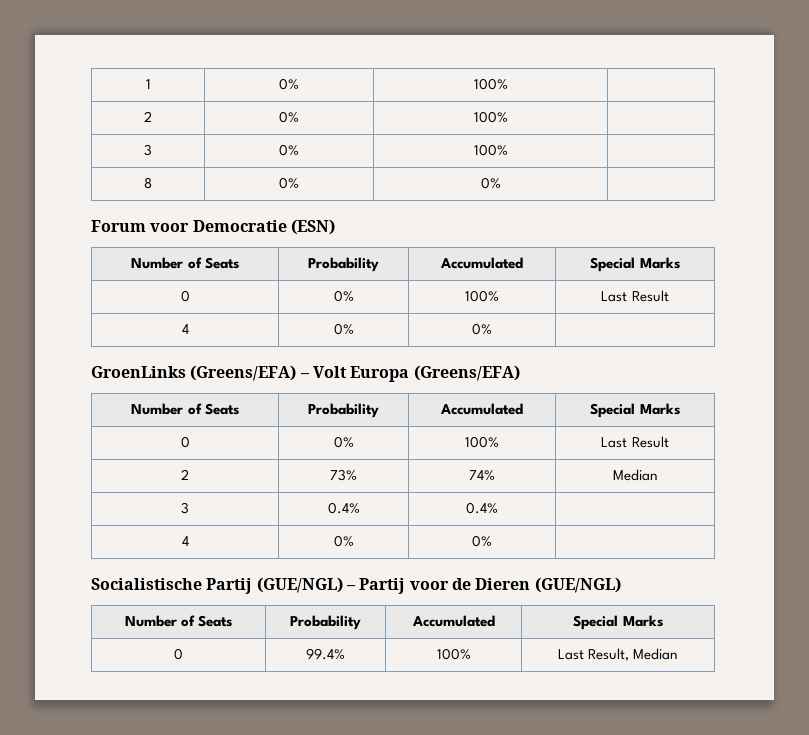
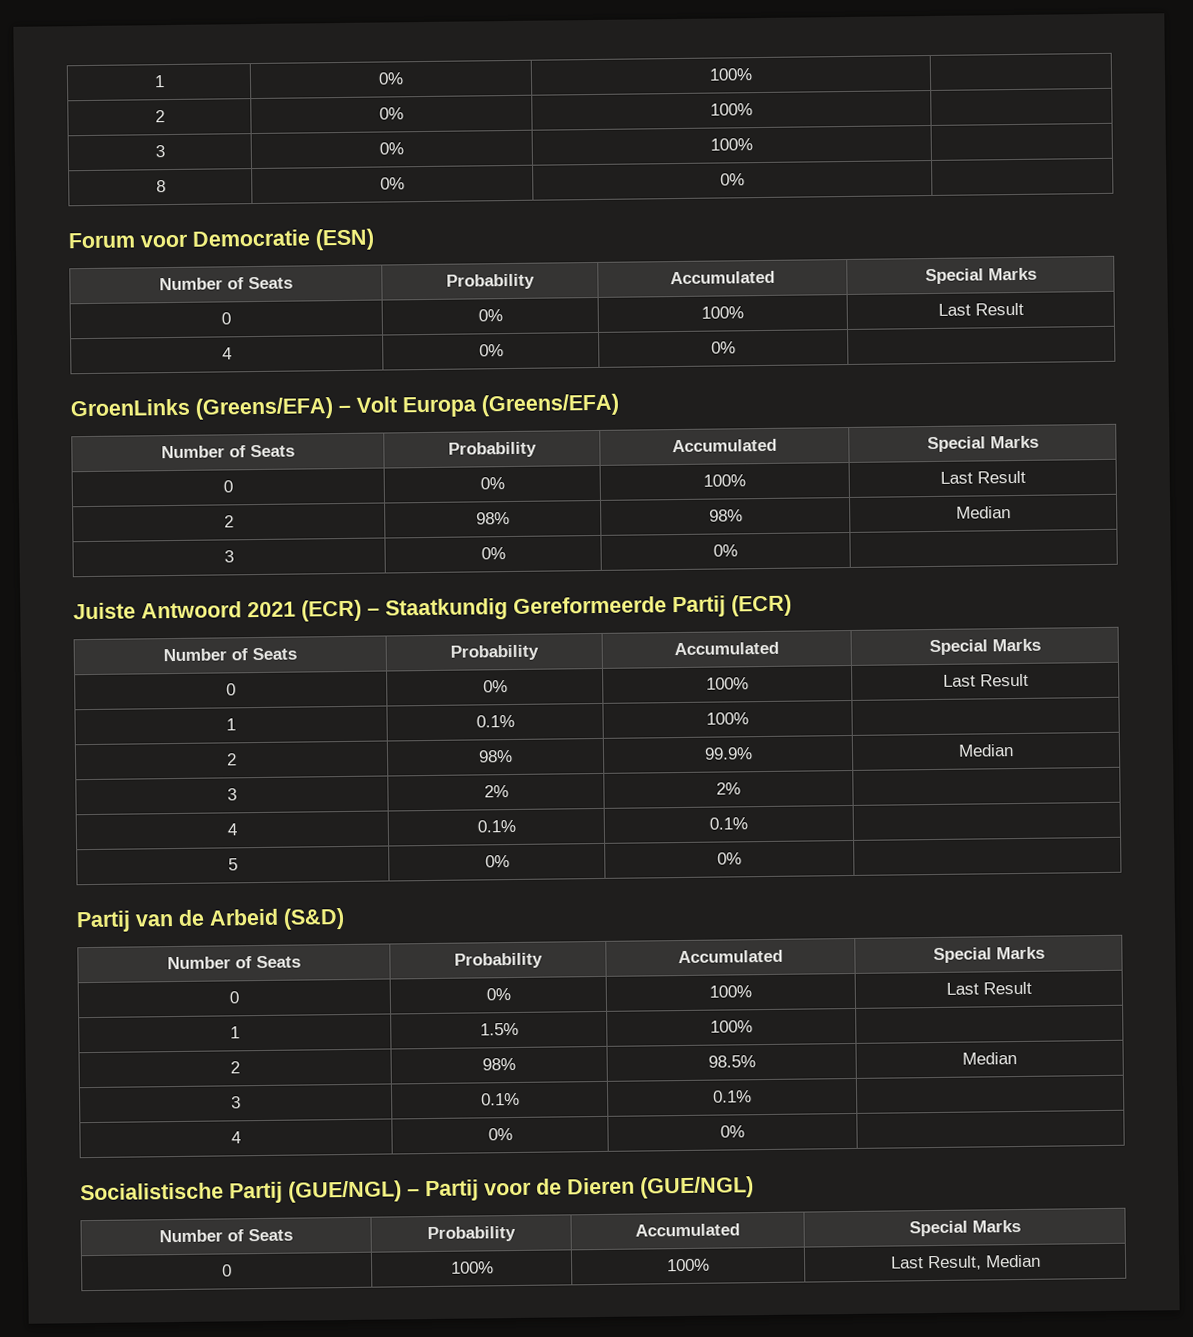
- 2 | 73% | 74% | Median
- 3 | 0.4% | 0.4% |
+ 2 | 98% | 98% | Median
+ 3 | 0% | 0% |
+ Juiste Antwoord 2021 (ECR) – Staatkundig Gereformeerde Partij (ECR)
+ Number of Seats | Probability | Accumulated | Special Marks
+ 0 | 0% | 100% | Last Result
+ 1 | 0.1% | 100% |
+ 2 | 98% | 99.9% | Median
+ 3 | 2% | 2% |
+ 4 | 0.1% | 0.1% |
+ 5 | 0% | 0% |
+ Partij van de Arbeid (S&D)
+ Number of Seats | Probability | Accumulated | Special Marks
+ 0 | 0% | 100% | Last Result
+ 1 | 1.5% | 100% |
+ 2 | 98% | 98.5% | Median
+ 3 | 0.1% | 0.1% |
- 0 | 99.4% | 100% | Last Result, Median
+ 0 | 100% | 100% | Last Result, Median

